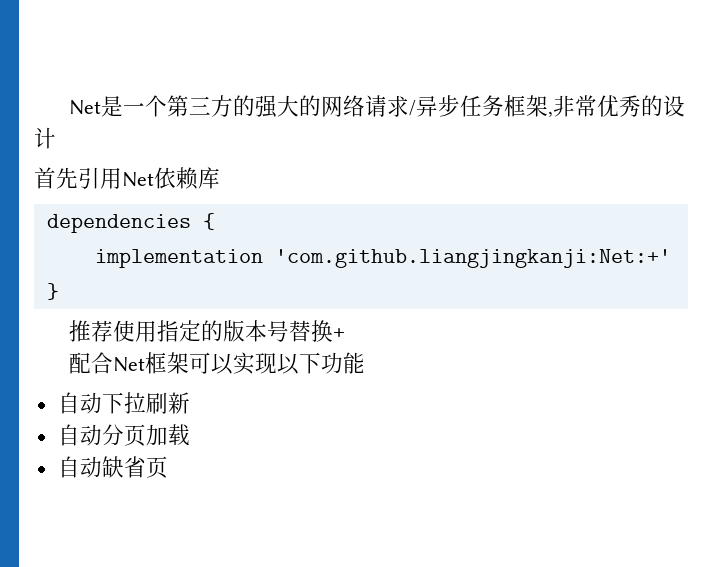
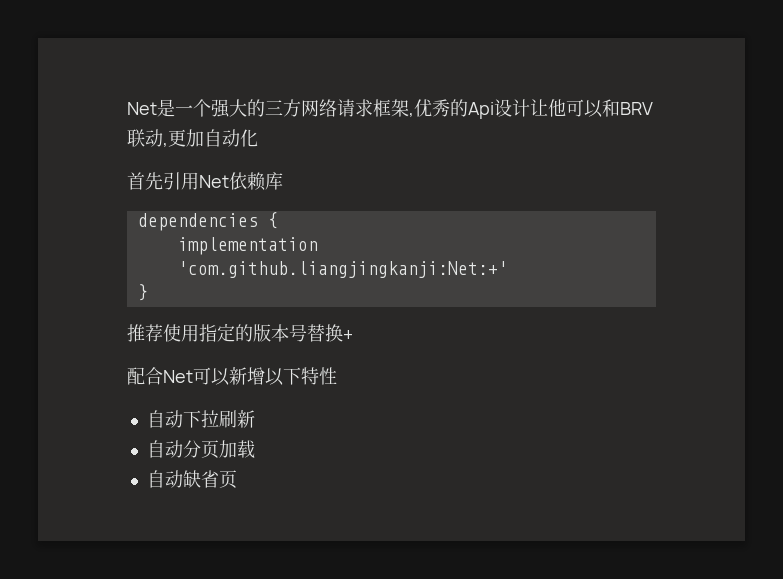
- Net是一个第三方的强大的网络请求/异步任务框架,非常优秀的设计
+ Net是一个强大的三方网络请求框架,优秀的Api设计让他可以和BRV联动,更加自动化
- 配合Net框架可以实现以下功能
+ 配合Net可以新增以下特性

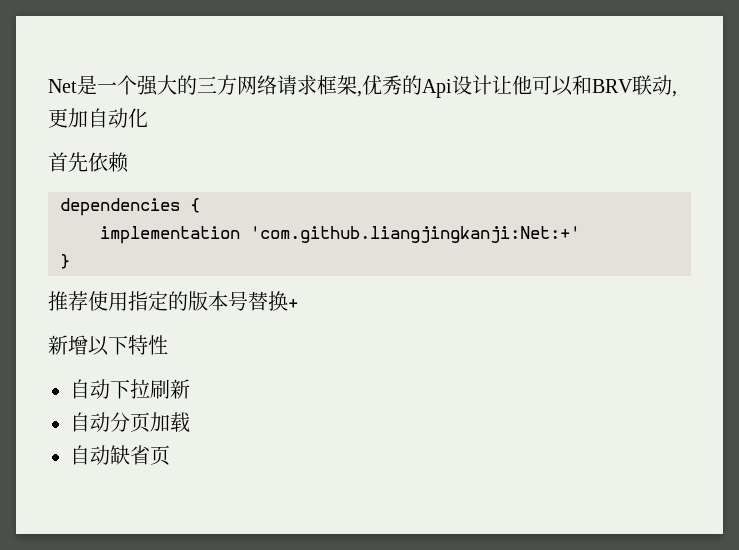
- 首先引用Net依赖库
+ 首先依赖
- 配合Net可以新增以下特性
+ 新增以下特性

